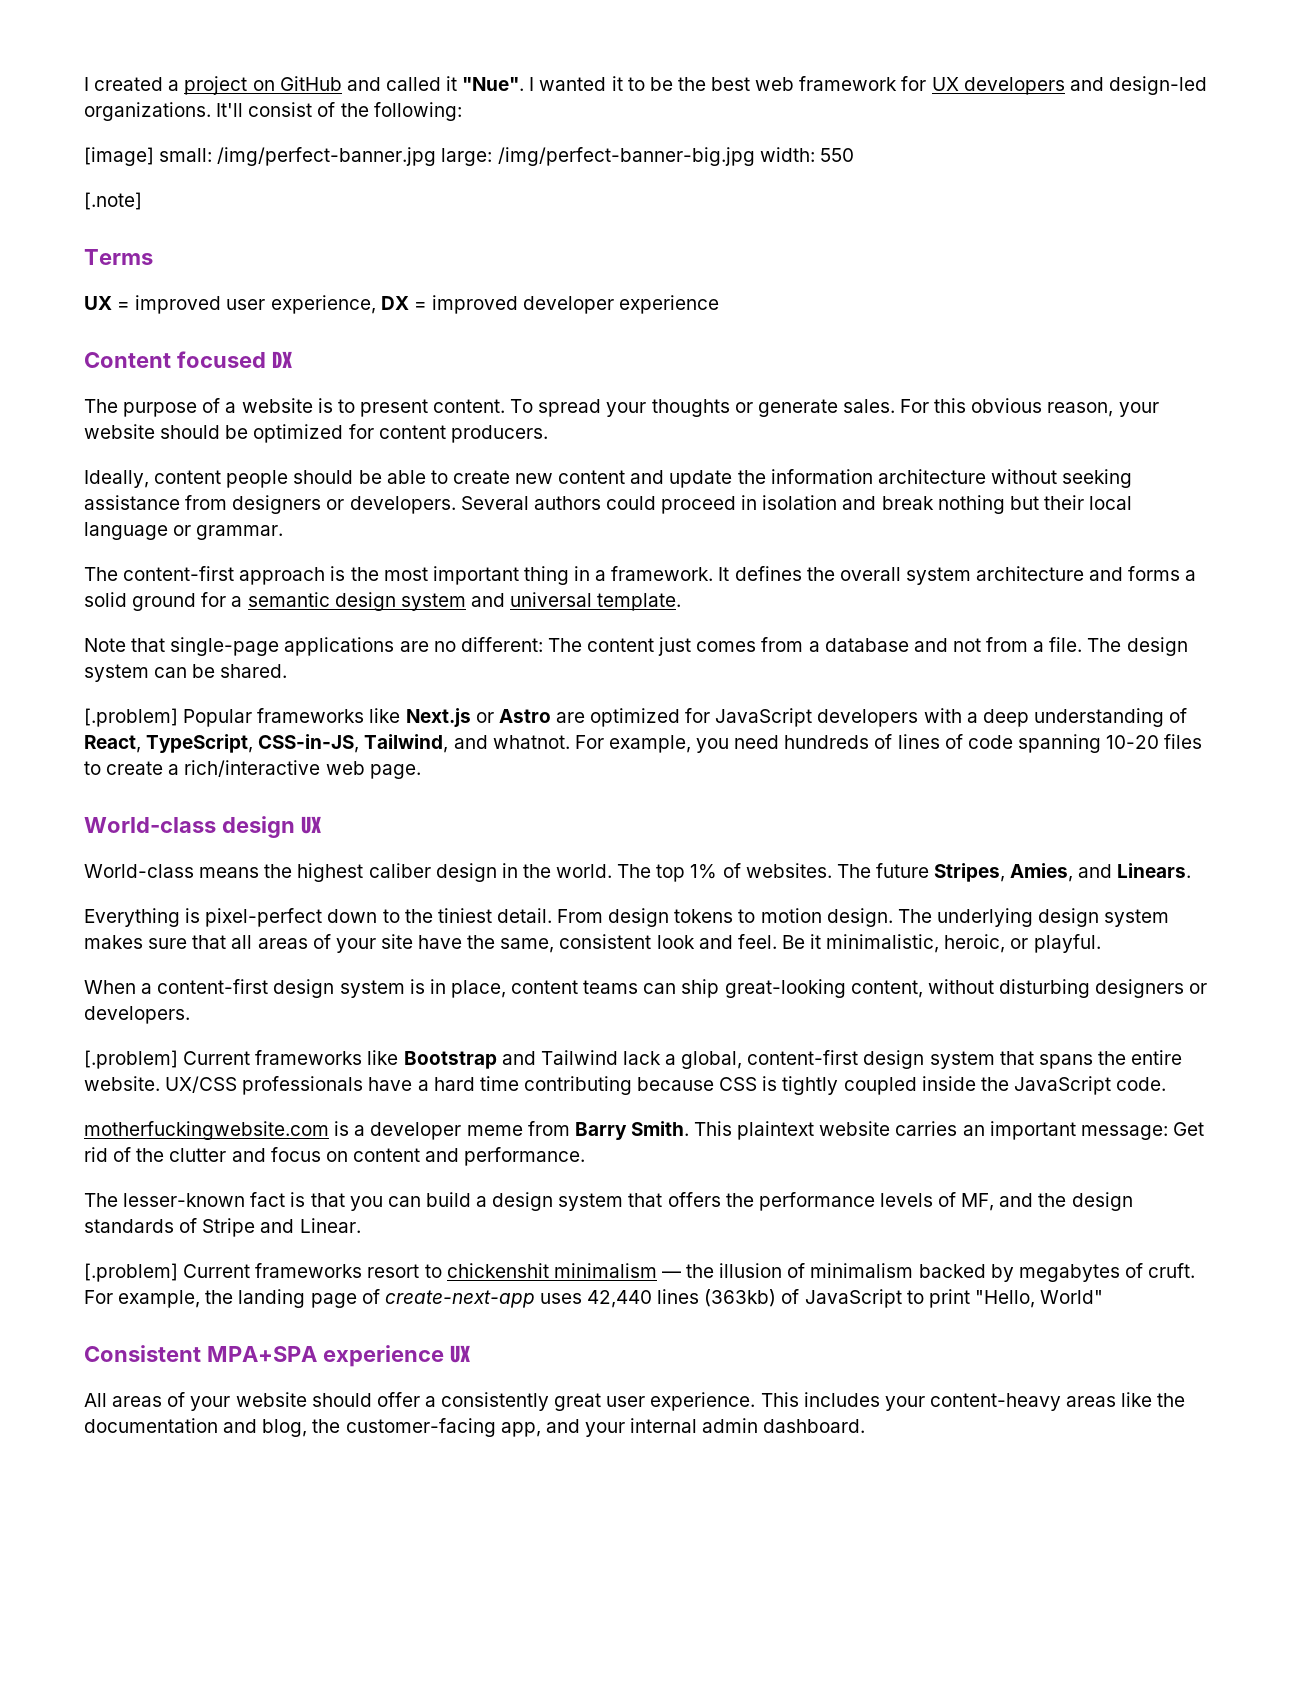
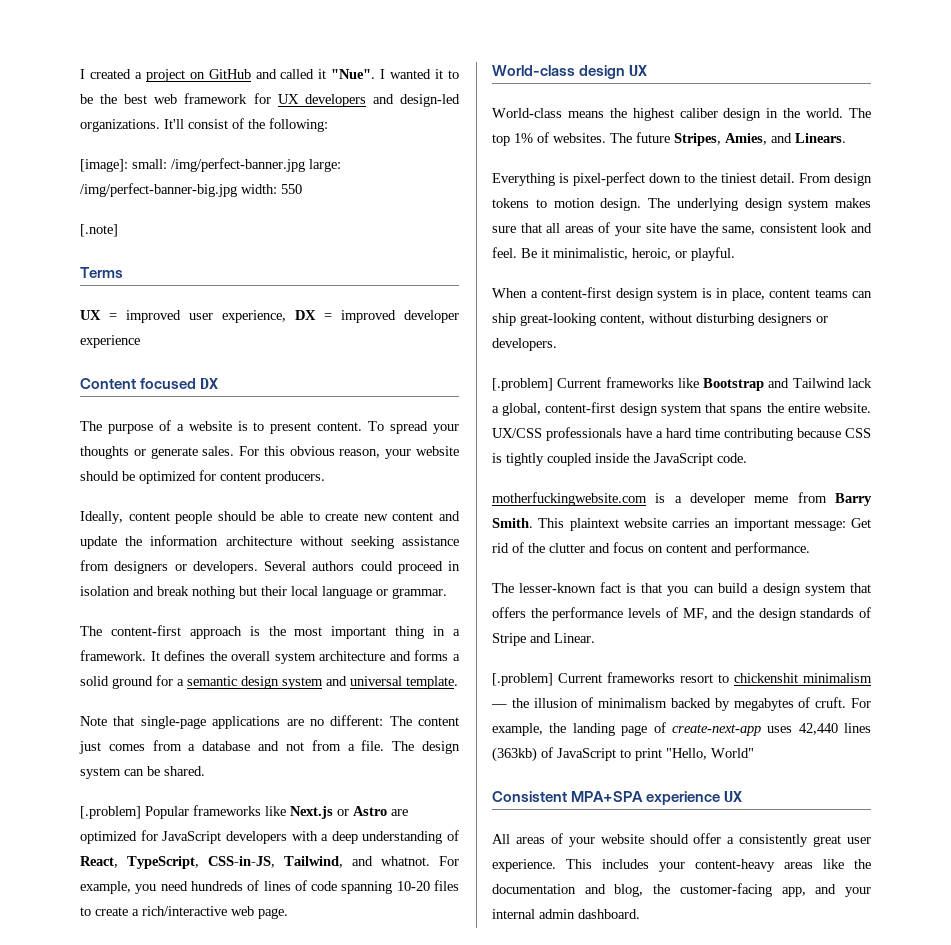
- [image] small: /img/perfect-banner.jpg large: /img/perfect-banner-big.jpg width: 550
+ [image]: small: /img/perfect-banner.jpg large: /img/perfect-banner-big.jpg width: 550

